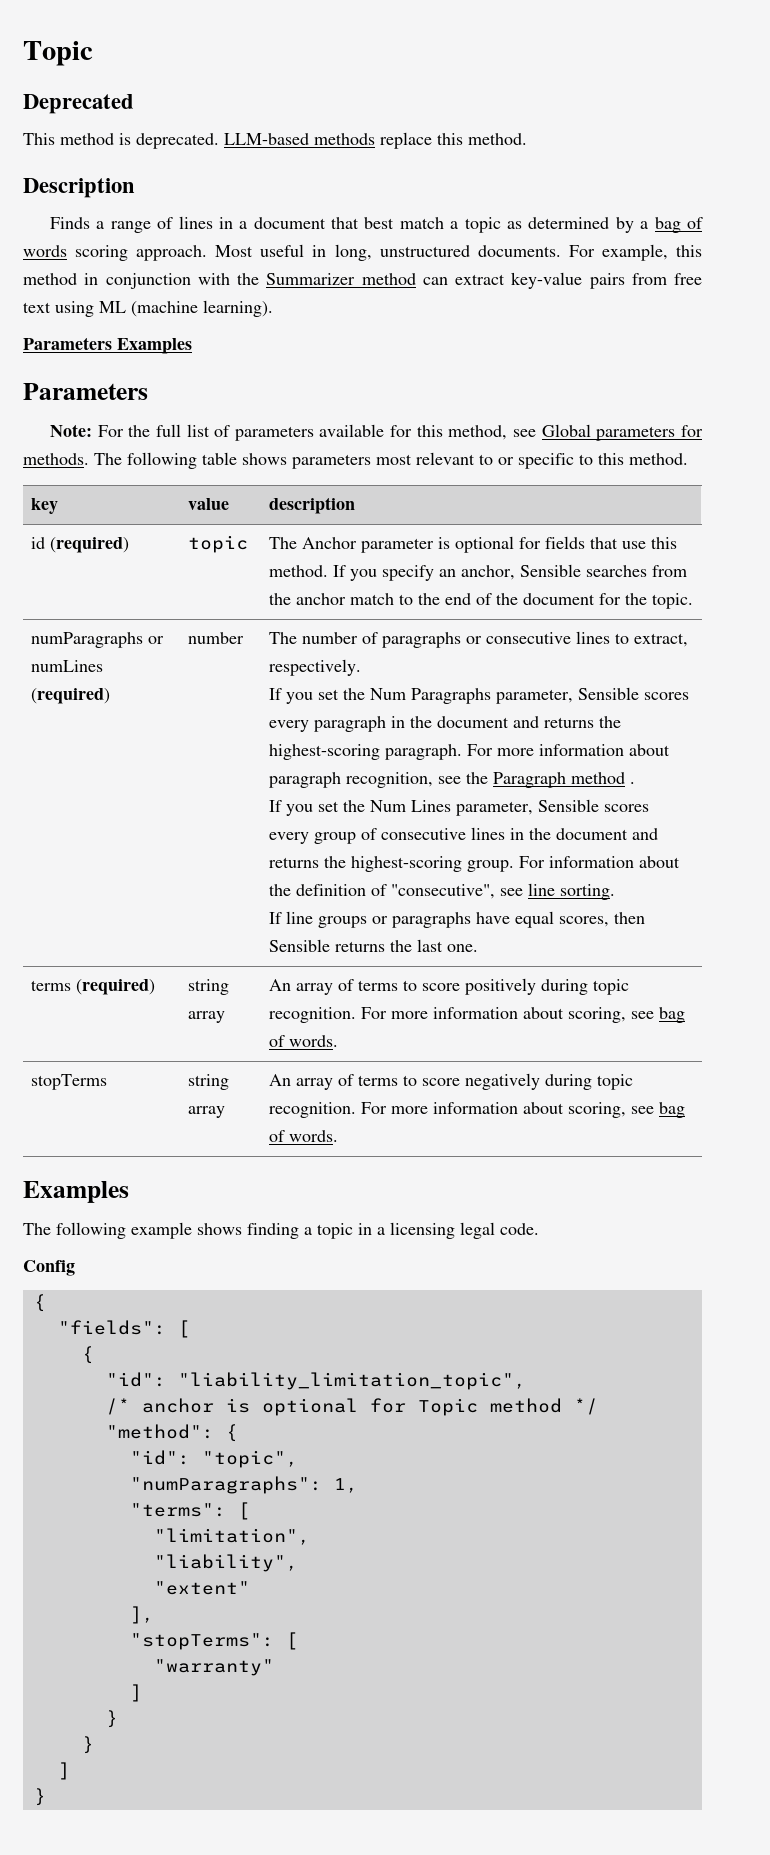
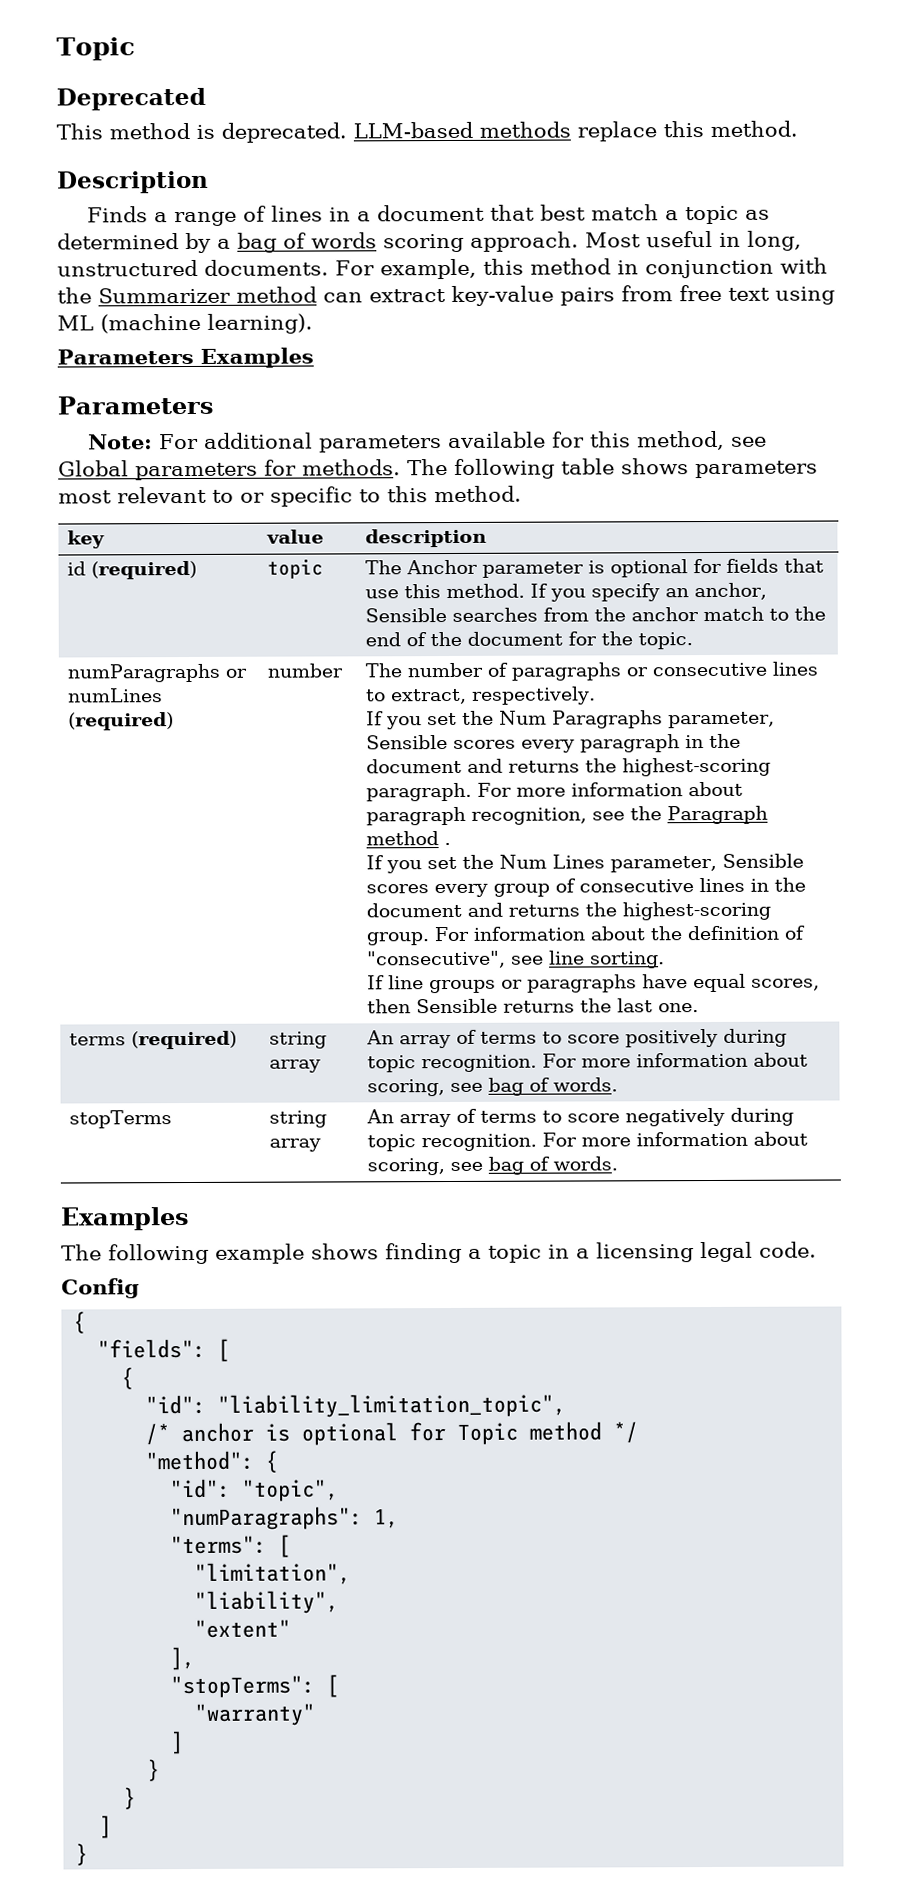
- Note: For the full list of parameters available for this method, see Global parameters for methods.
+ Note: For additional parameters available for this method, see Global parameters for methods.

